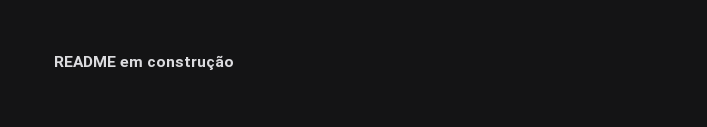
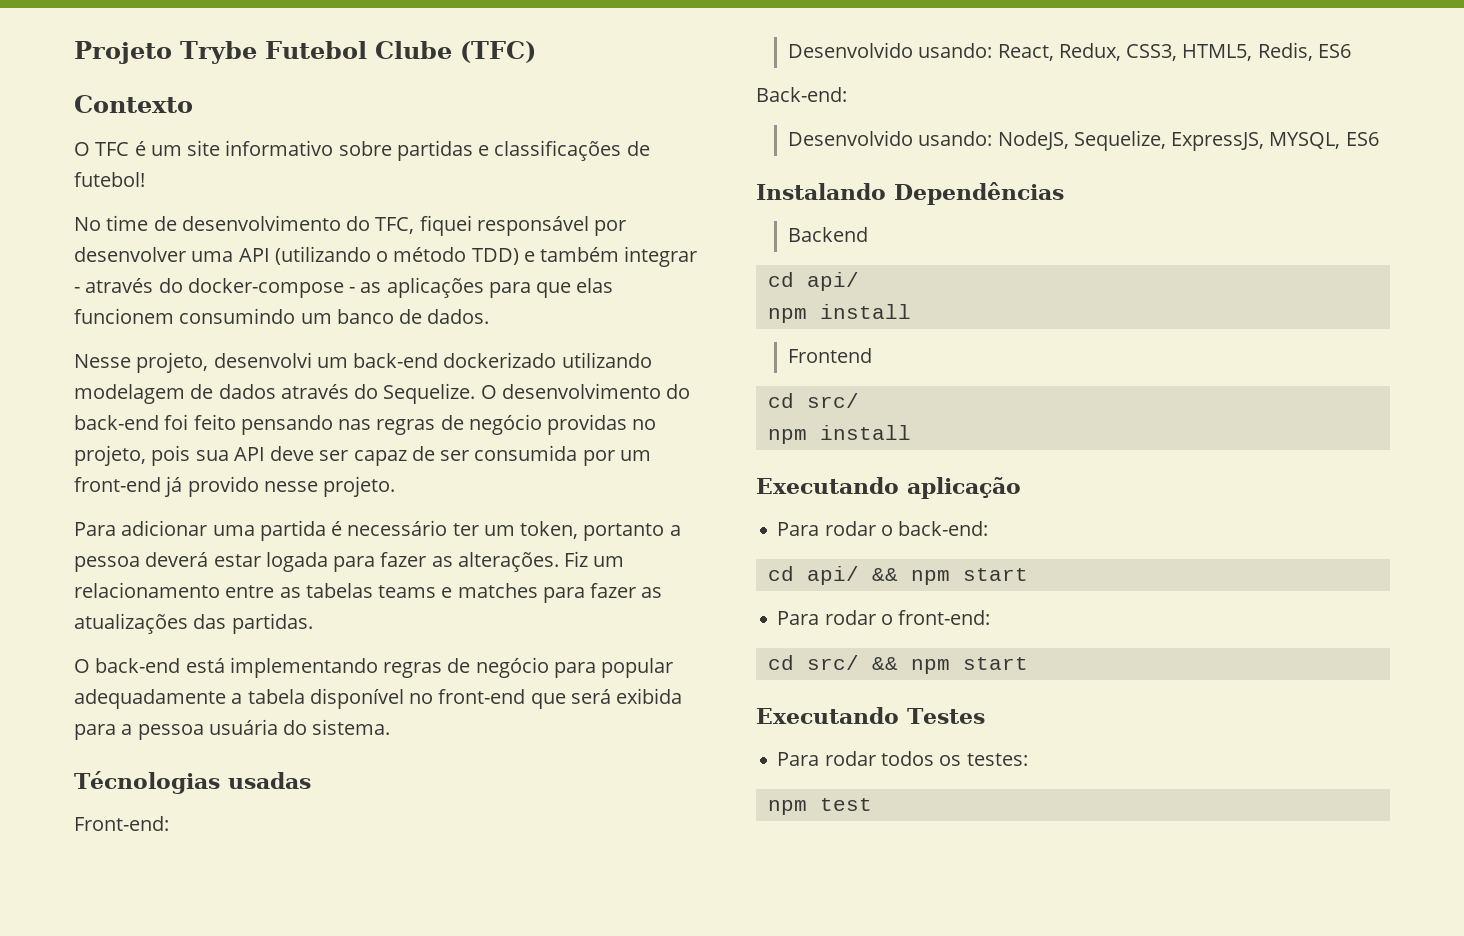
- README em construção
+ Projeto Trybe Futebol Clube (TFC)
+ Contexto
+ O TFC é um site informativo sobre partidas e classificações de futebol!
+ No time de desenvolvimento do TFC, fiquei responsável por desenvolver uma API (utilizando o método TDD) e também integrar - através do docker-compose - as aplicações para que elas funcionem consumindo um banco de dados.
+ Nesse projeto, desenvolvi um back-end dockerizado utilizando modelagem de dados através do Sequelize. O desenvolvimento do back-end foi feito pensando nas regras de negócio providas no projeto, pois sua API deve ser capaz de ser consumida por um front-end já provido nesse projeto.
+ Para adicionar uma partida é necessário ter um token, portanto a pessoa deverá estar logada para fazer as alterações. Fiz um relacionamento entre as tabelas teams e matches para fazer as atualizações das partidas.
+ O back-end está implementando regras de negócio para popular adequadamente a tabela disponível no front-end que será exibida para a pessoa usuária do sistema.
+ Técnologias usadas
+ Front-end:
+ Desenvolvido usando: React, Redux, CSS3, HTML5, Redis, ES6
+ Back-end:
+ Desenvolvido usando: NodeJS, Sequelize, ExpressJS, MYSQL, ES6
+ Instalando Dependências
+ Backend
+ cd api/
+ npm install
+ Frontend
+ cd src/
+ npm install
+ Executando aplicação
+ Para rodar o back-end:
+ cd api/ && npm start
+ Para rodar o front-end:
+ cd src/ && npm start
+ Executando Testes
+ Para rodar todos os testes:
+ npm test

